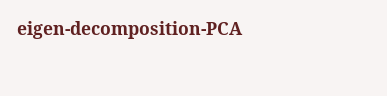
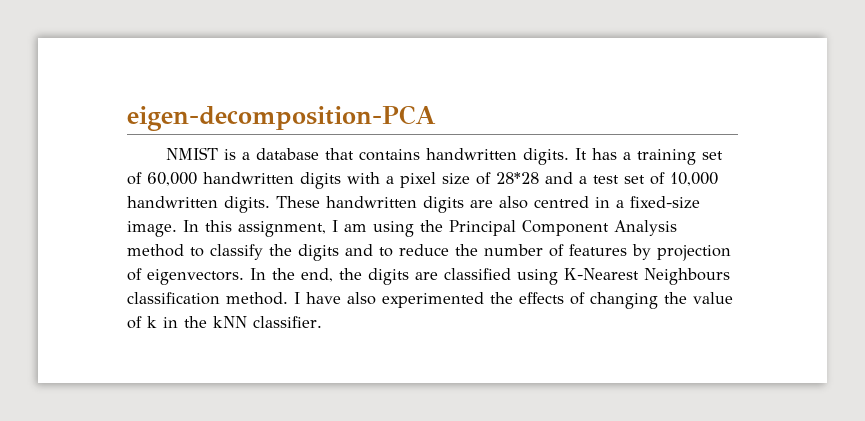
+ NMIST is a database that contains handwritten digits. It has a training set of 60,000 handwritten digits with a pixel size of 28*28 and a test set of 10,000 handwritten digits. These handwritten digits are also centred in a fixed-size image. In this assignment, I am using the Principal Component Analysis method to classify the digits and to reduce the number of features by projection of eigenvectors. In the end, the digits are classified using K-Nearest Neighbours classification method. I have also experimented the effects of changing the value of k in the kNN classifier.

